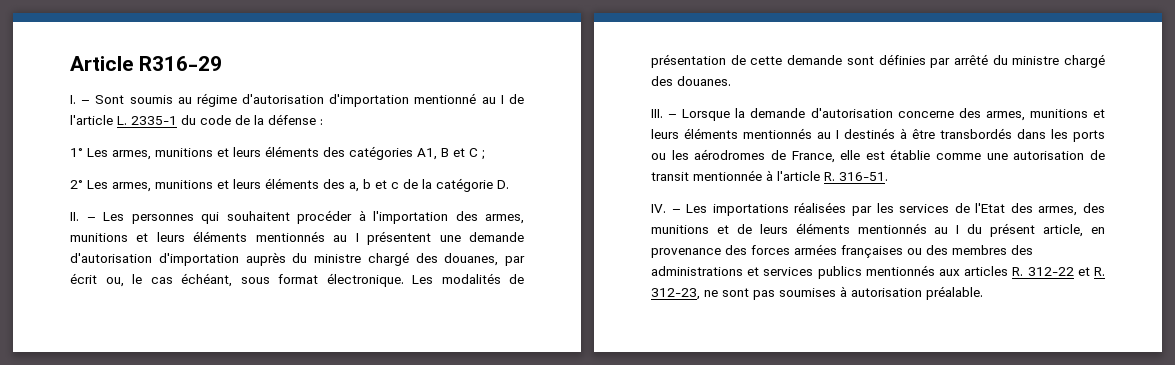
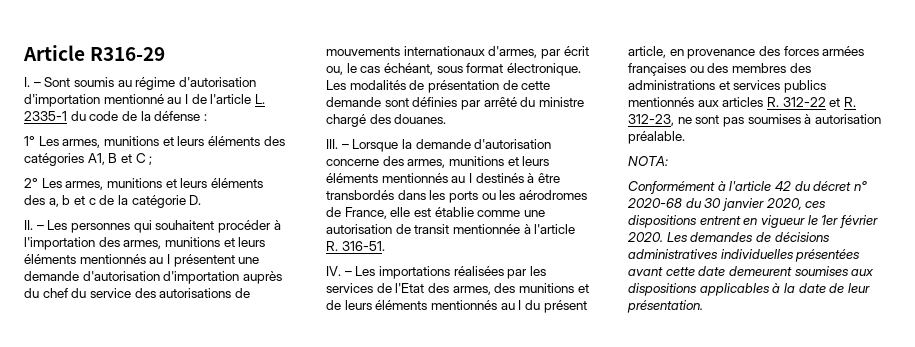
- II. – Les personnes qui souhaitent procéder à l'importation des armes, munitions et leurs éléments mentionnés au I présentent une demande d'autorisation d'importation auprès du ministre chargé des douanes, par écrit ou, le cas échéant, sous format électronique.
+ II. – Les personnes qui souhaitent procéder à l'importation des armes, munitions et leurs éléments mentionnés au I présentent une demande d'autorisation d'importation auprès du chef du service des autorisations de mouvements internationaux d'armes, par écrit ou, le cas échéant, sous format électronique.
+ NOTA:
+ Conformément à l'article 42 du décret n° 2020-68 du 30 janvier 2020, ces dispositions entrent en vigueur le 1er février 2020. Les demandes de décisions administratives individuelles présentées avant cette date demeurent soumises aux dispositions applicables à la date de leur présentation.

